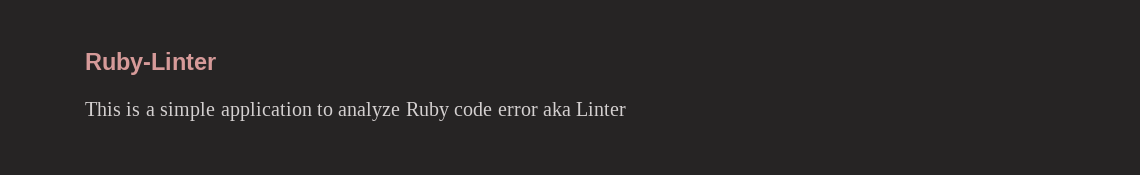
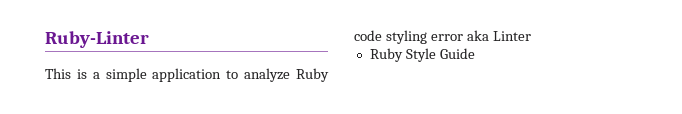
- This is a simple application to analyze Ruby code error aka Linter
+ This is a simple application to analyze Ruby code styling error aka Linter
+ Ruby Style Guide

